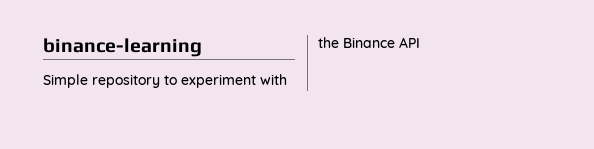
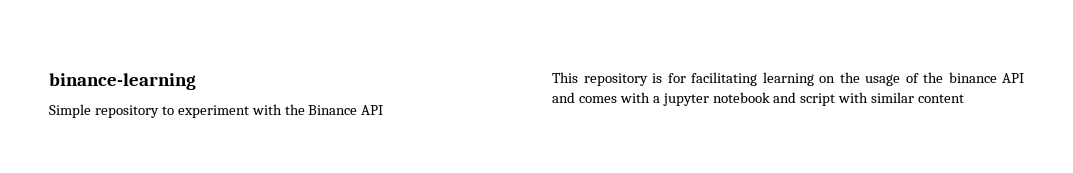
+ This repository is for facilitating learning on the usage of the binance API and comes with a jupyter notebook and script with similar content

